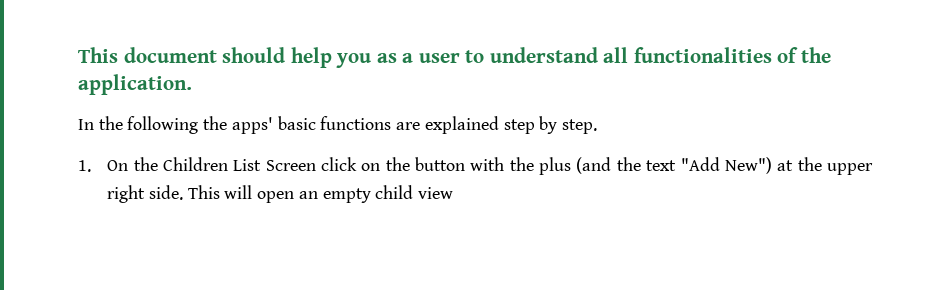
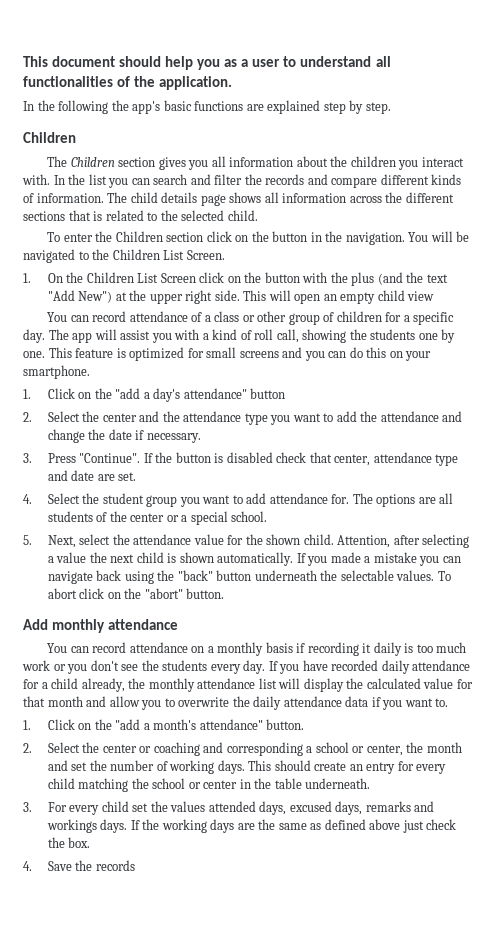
- In the following the apps' basic functions are explained step by step.
+ In the following the app's basic functions are explained step by step.
+ Children
+ The Children section gives you all information about the children you interact with. In the list you can search and filter the records and compare different kinds of information. The child details page shows all information across the different sections that is related to the selected child.
+ To enter the Children section click on the button in the navigation. You will be navigated to the Children List Screen.
+ You can record attendance of a class or other group of children for a specific day. The app will assist you with a kind of roll call, showing the students one by one. This feature is optimized for small screens and you can do this on your smartphone.
+ 1. Click on the "add a day's attendance" button
+ 2. Select the center and the attendance type you want to add the attendance and change the date if necessary.
+ 3. Press "Continue". If the button is disabled check that center, attendance type and date are set.
+ 4. Select the student group you want to add attendance for. The options are all students of the center or a special school.
+ 5. Next, select the attendance value for the shown child. Attention, after selecting a value the next child is shown automatically. If you made a mistake you can navigate back using the "back" button underneath the selectable values. To abort click on the "abort" button.
+ Add monthly attendance
+ You can record attendance on a monthly basis if recording it daily is too much work or you don't see the students every day. If you have recorded daily attendance for a child already, the monthly attendance list will display the calculated value for that month and allow you to overwrite the daily attendance data if you want to.
+ 1. Click on the "add a month's attendance" button.
+ 2. Select the center or coaching and corresponding a school or center, the month and set the number of working days. This should create an entry for every child matching the school or center in the table underneath.
+ 3. For every child set the values attended days, excused days, remarks and workings days. If the working days are the same as defined above just check the box.
+ 4. Save the records

